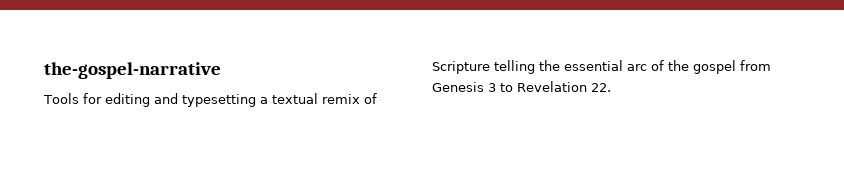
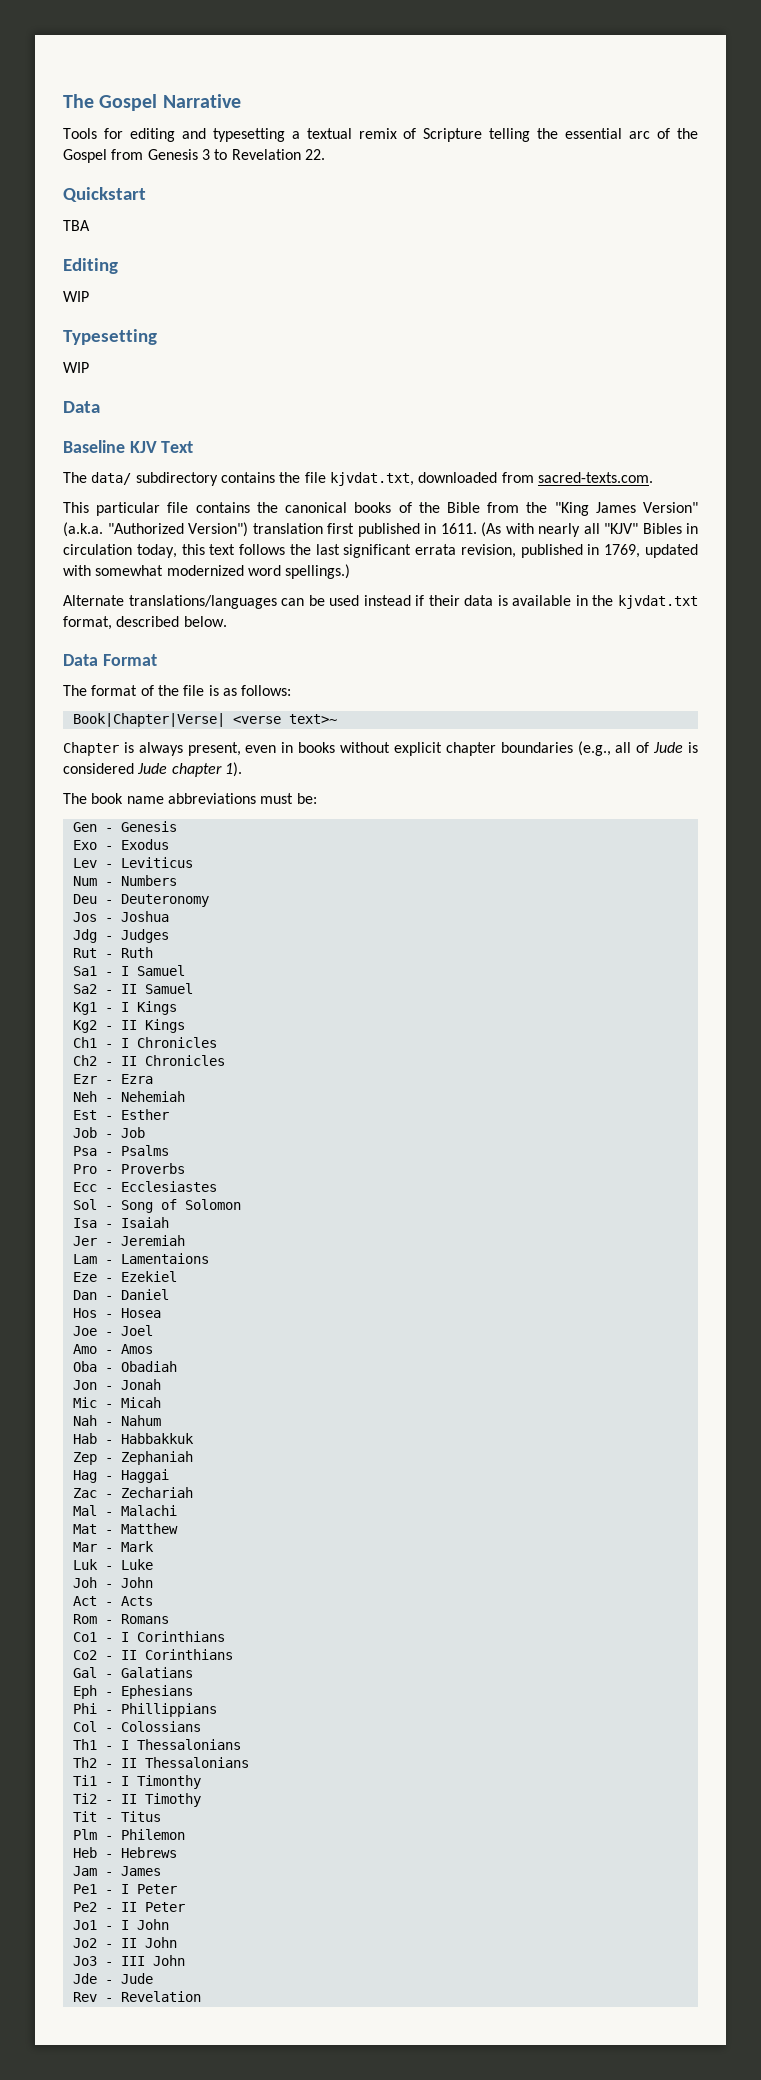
- the-gospel-narrative
+ The Gospel Narrative
- Tools for editing and typesetting a textual remix of Scripture telling the essential arc of the gospel from Genesis 3 to Revelation 22.
+ Tools for editing and typesetting a textual remix of Scripture telling the essential arc of the Gospel from Genesis 3 to Revelation 22.
+ Quickstart
+ TBA
+ Editing
+ WIP
+ Typesetting
+ WIP
+ Data
+ Baseline KJV Text
+ The data/ subdirectory contains the file kjvdat.txt, downloaded from sacred-texts.com.
+ This particular file contains the canonical books of the Bible from the "King James Version" (a.k.a. "Authorized Version") translation first published in 1611. (As with nearly all "KJV" Bibles in circulation today, this text follows the last significant errata revision, published in 1769, updated with somewhat modernized word spellings.)
+ Alternate translations/languages can be used instead if their data is available in the kjvdat.txt format, described below.
+ Data Format
+ The format of the file is as follows:
+ Book|Chapter|Verse| <verse text>~
+ Chapter is always present, even in books without explicit chapter boundaries (e.g., all of Jude is considered Jude chapter 1).
+ The book name abbreviations must be:
+ Gen - Genesis
+ Exo - Exodus
+ Lev - Leviticus
+ Num - Numbers
+ Deu - Deuteronomy
+ Jos - Joshua
+ Jdg - Judges
+ Rut - Ruth
+ Sa1 - I Samuel
+ Sa2 - II Samuel
+ Kg1 - I Kings
+ Kg2 - II Kings
+ Ch1 - I Chronicles
+ Ch2 - II Chronicles
+ Ezr - Ezra
+ Neh - Nehemiah
+ Est - Esther
+ Job - Job
+ Psa - Psalms
+ Pro - Proverbs
+ Ecc - Ecclesiastes
+ Sol - Song of Solomon
+ Isa - Isaiah
+ Jer - Jeremiah
+ Lam - Lamentaions
+ Eze - Ezekiel
+ Dan - Daniel
+ Hos - Hosea
+ Joe - Joel
+ Amo - Amos
+ Oba - Obadiah
+ Jon - Jonah
+ Mic - Micah
+ Nah - Nahum
+ Hab - Habbakkuk
+ Zep - Zephaniah
+ Hag - Haggai
+ Zac - Zechariah
+ Mal - Malachi
+ Mat - Matthew
+ Mar - Mark
+ Luk - Luke
+ Joh - John
+ Act - Acts
+ Rom - Romans
+ Co1 - I Corinthians
+ Co2 - II Corinthians
+ Gal - Galatians
+ Eph - Ephesians
+ Phi - Phillippians
+ Col - Colossians
+ Th1 - I Thessalonians
+ Th2 - II Thessalonians
+ Ti1 - I Timonthy
+ Ti2 - II Timothy
+ Tit - Titus
+ Plm - Philemon
+ Heb - Hebrews
+ Jam - James
+ Pe1 - I Peter
+ Pe2 - II Peter
+ Jo1 - I John
+ Jo2 - II John
+ Jo3 - III John
+ Jde - Jude
+ Rev - Revelation

